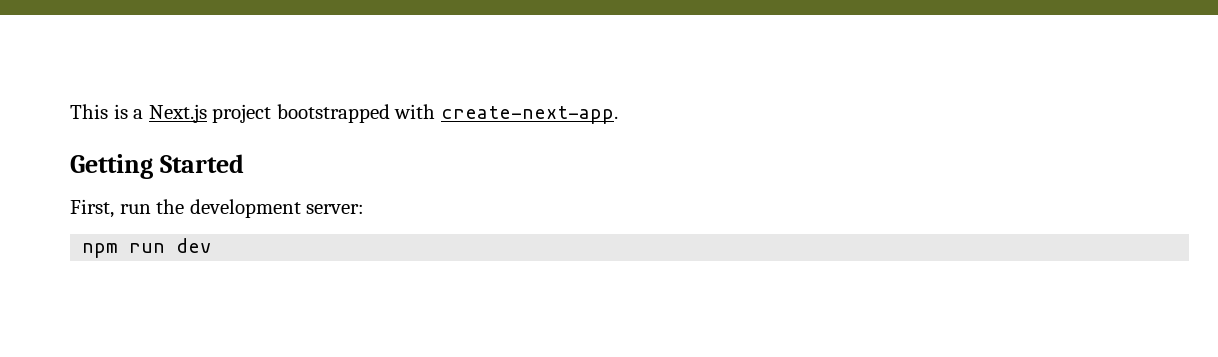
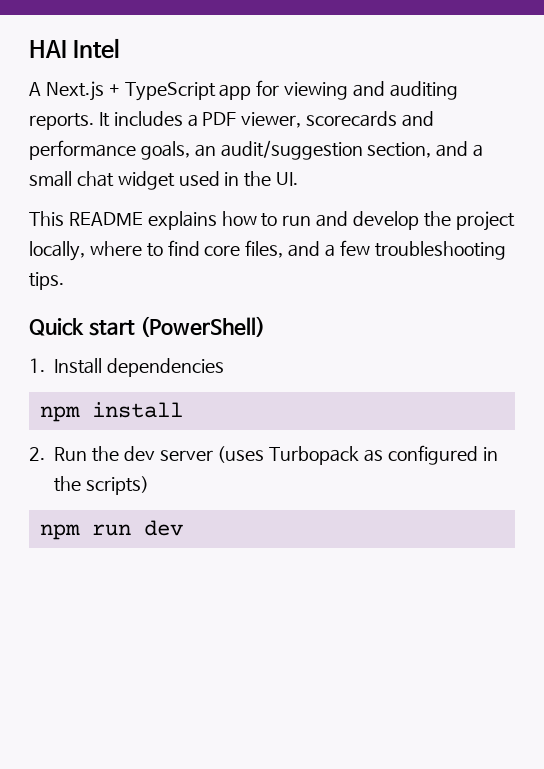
- This is a Next.js project bootstrapped with create-next-app.
- Getting Started
- First, run the development server:
+ HAI Intel
+ A Next.js + TypeScript app for viewing and auditing reports. It includes a PDF viewer, scorecards and performance goals, an audit/suggestion section, and a small chat widget used in the UI.
+ This README explains how to run and develop the project locally, where to find core files, and a few troubleshooting tips.
+ Quick start (PowerShell)
+ 1. Install dependencies
+ npm install
+ 2. Run the dev server (uses Turbopack as configured in the scripts)

